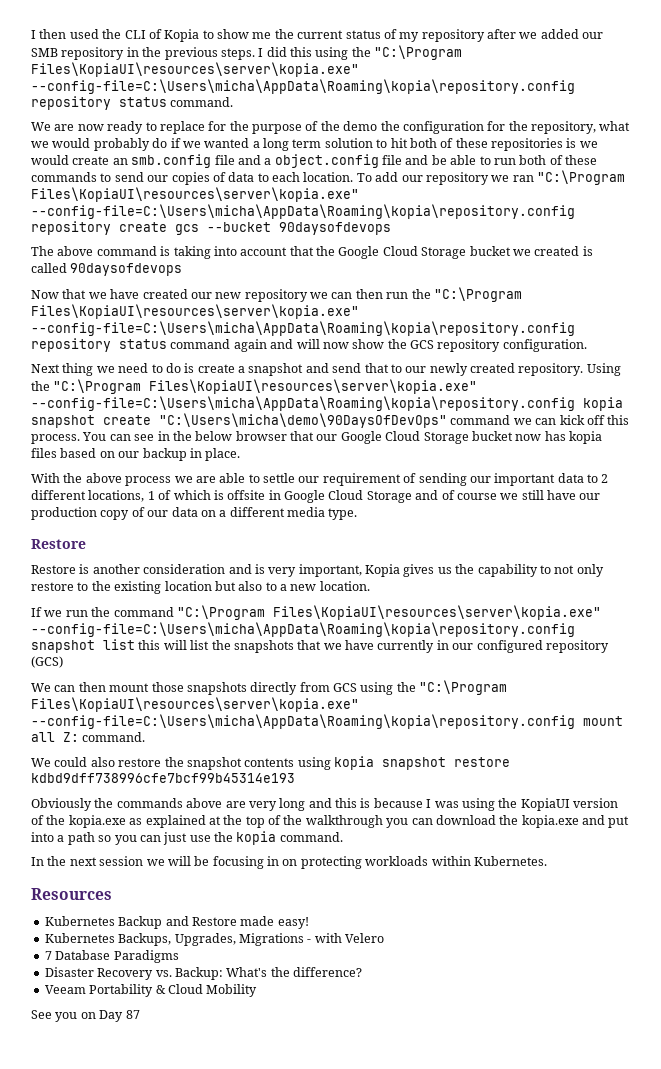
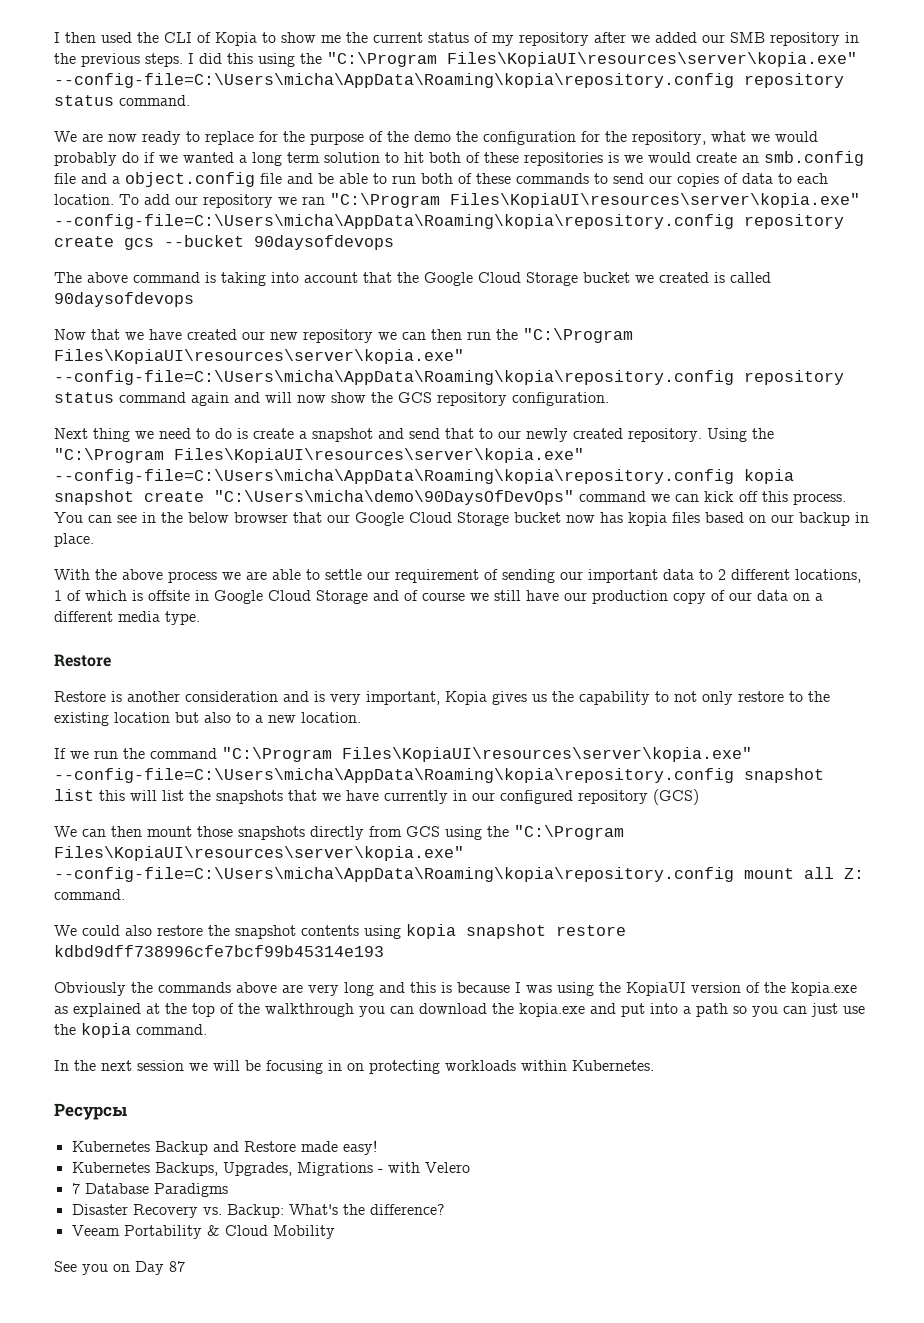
- Resources
+ Ресурсы

